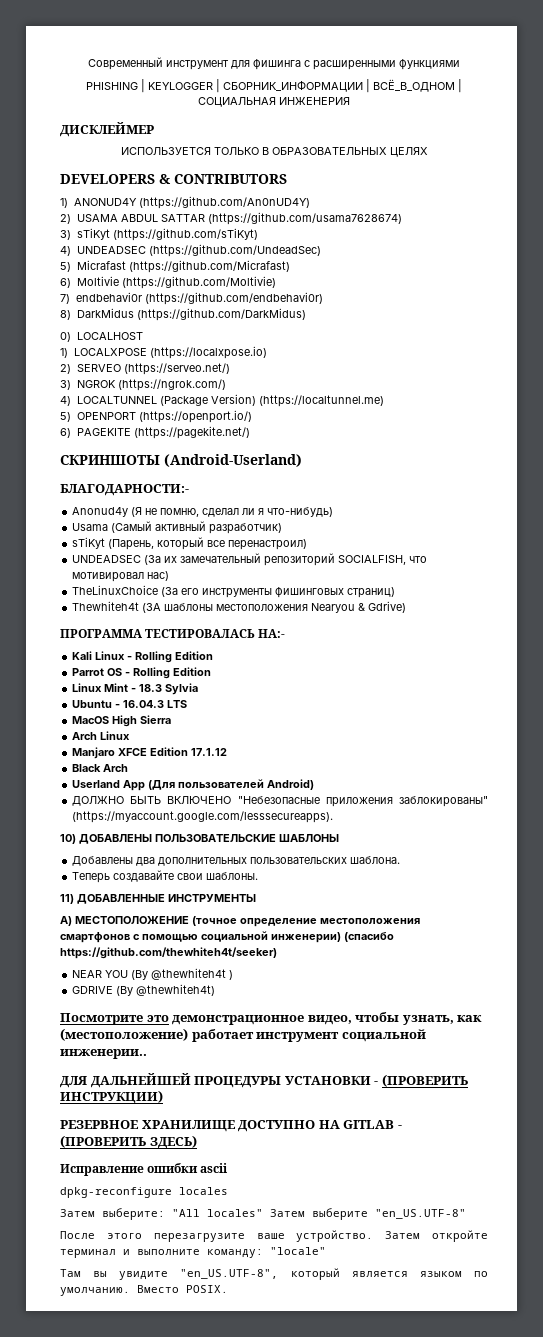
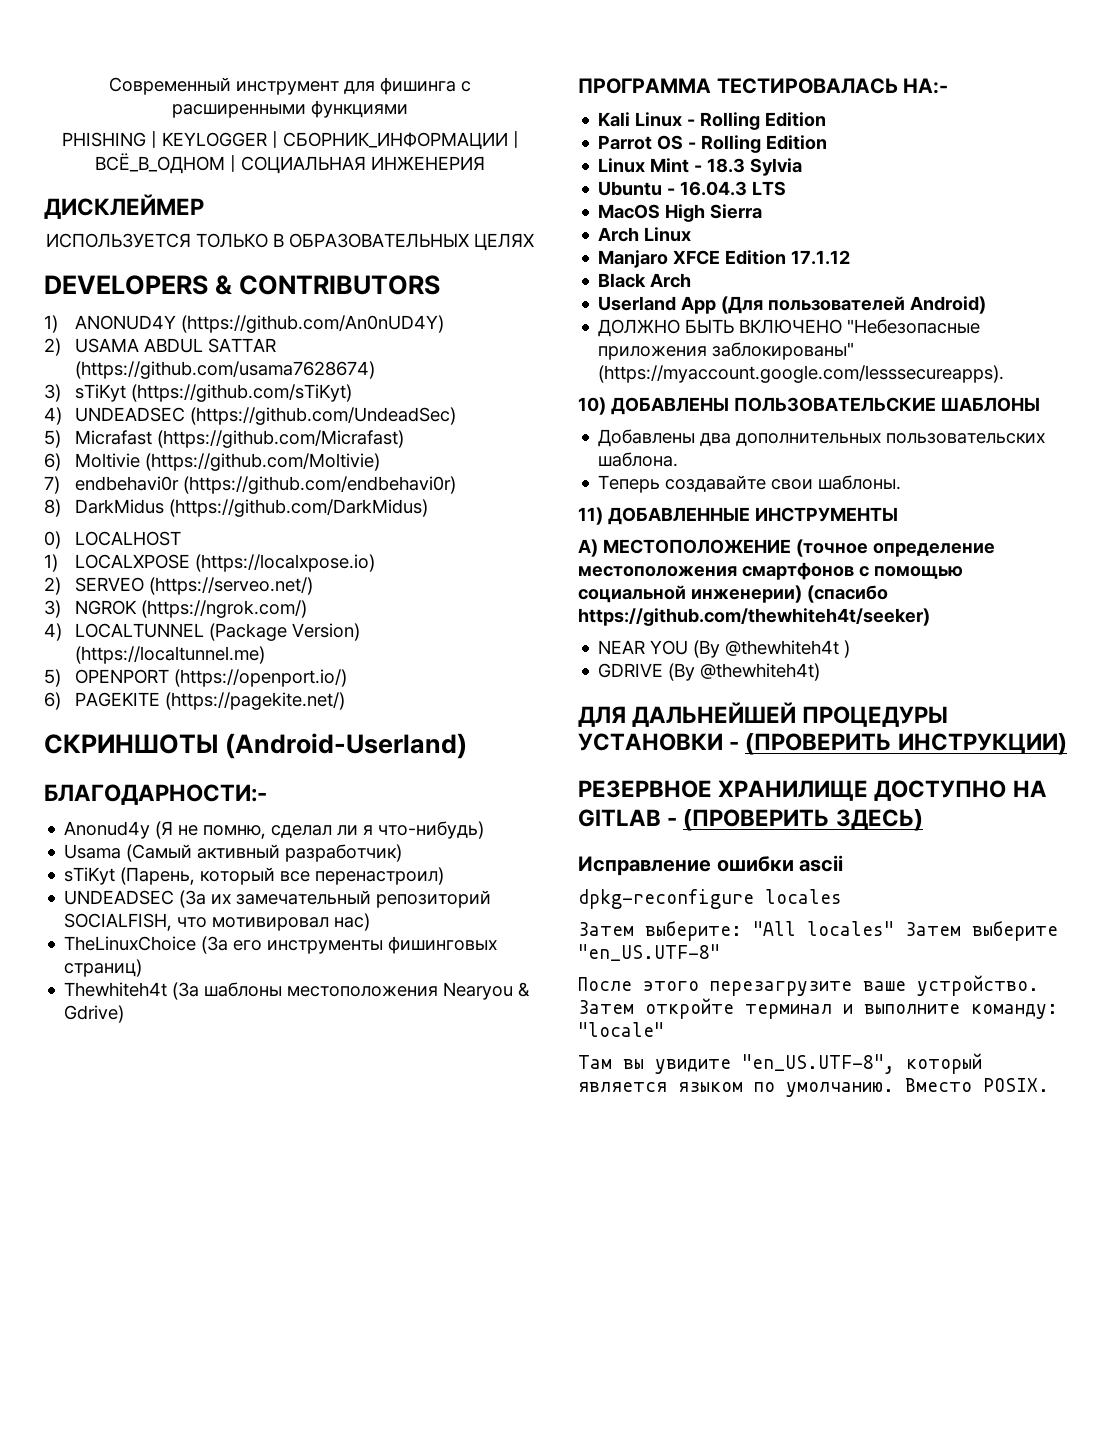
- Thewhiteh4t (ЗА шаблоны местоположения Nearyou & Gdrive)
+ Thewhiteh4t (За шаблоны местоположения Nearyou & Gdrive)
- Посмотрите это демонстрационное видео, чтобы узнать, как (местоположение) работает инструмент социальной инженерии..

